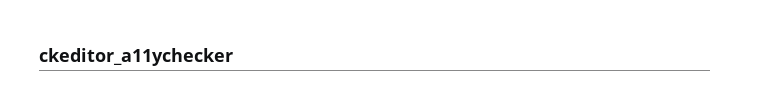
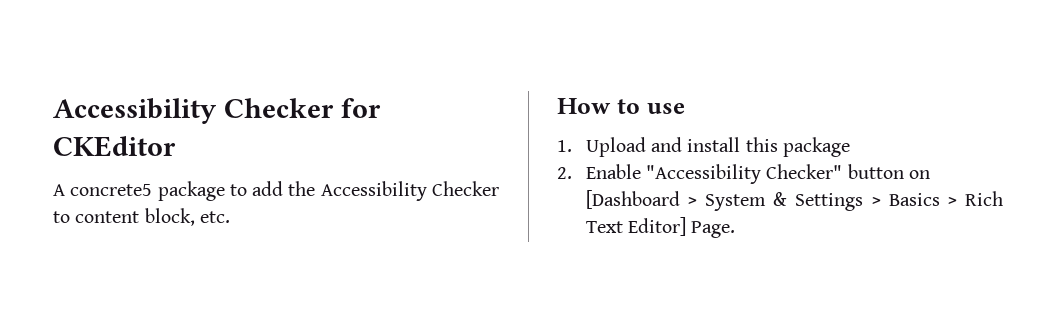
- ckeditor_a11ychecker
+ Accessibility Checker for CKEditor
+ A concrete5 package to add the Accessibility Checker to content block, etc.
+ How to use
+ 1. Upload and install this package
+ 2. Enable "Accessibility Checker" button on [Dashboard > System & Settings > Basics > Rich Text Editor] Page.

